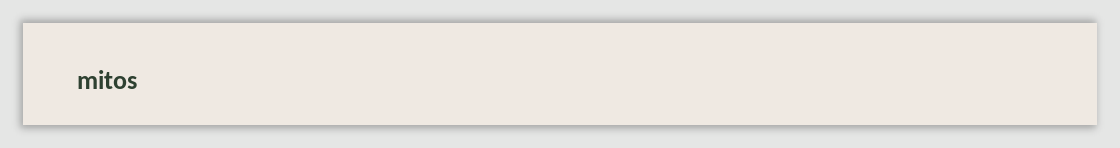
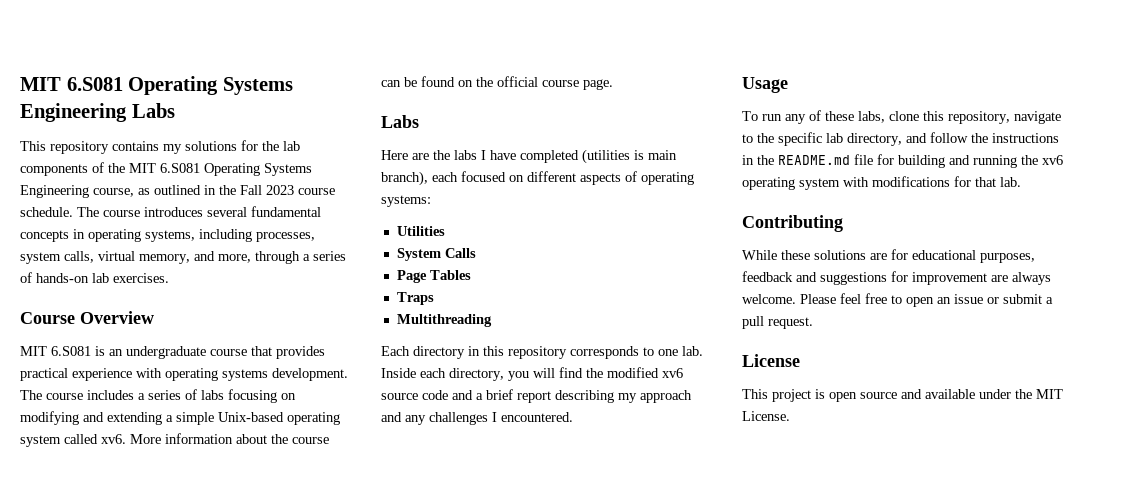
- mitos
+ MIT 6.S081 Operating Systems Engineering Labs
+ This repository contains my solutions for the lab components of the MIT 6.S081 Operating Systems Engineering course, as outlined in the Fall 2023 course schedule. The course introduces several fundamental concepts in operating systems, including processes, system calls, virtual memory, and more, through a series of hands-on lab exercises.
+ Course Overview
+ MIT 6.S081 is an undergraduate course that provides practical experience with operating systems development. The course includes a series of labs focusing on modifying and extending a simple Unix-based operating system called xv6. More information about the course can be found on the official course page.
+ Labs
+ Here are the labs I have completed (utilities is main branch), each focused on different aspects of operating systems:
+ Utilities
+ System Calls
+ Page Tables
+ Traps
+ Multithreading
+ Each directory in this repository corresponds to one lab. Inside each directory, you will find the modified xv6 source code and a brief report describing my approach and any challenges I encountered.
+ Usage
+ To run any of these labs, clone this repository, navigate to the specific lab directory, and follow the instructions in the README.md file for building and running the xv6 operating system with modifications for that lab.
+ Contributing
+ While these solutions are for educational purposes, feedback and suggestions for improvement are always welcome. Please feel free to open an issue or submit a pull request.
+ License
+ This project is open source and available under the MIT License.

